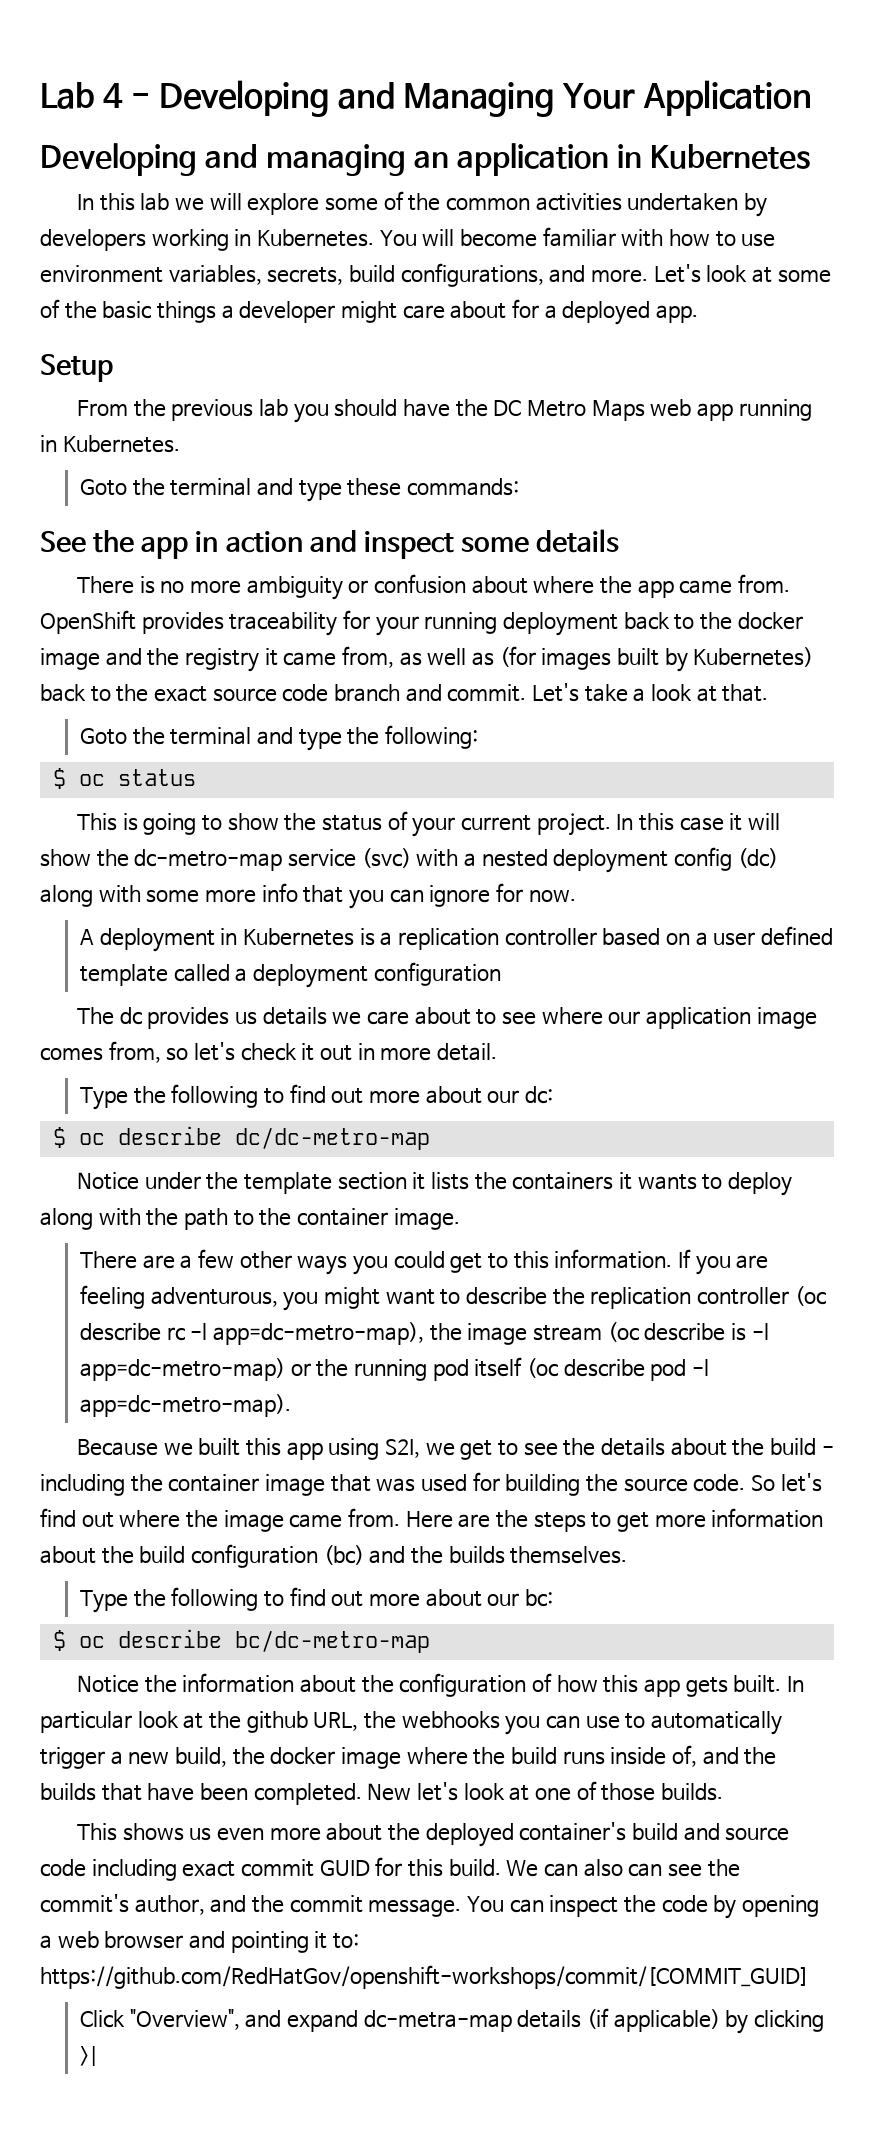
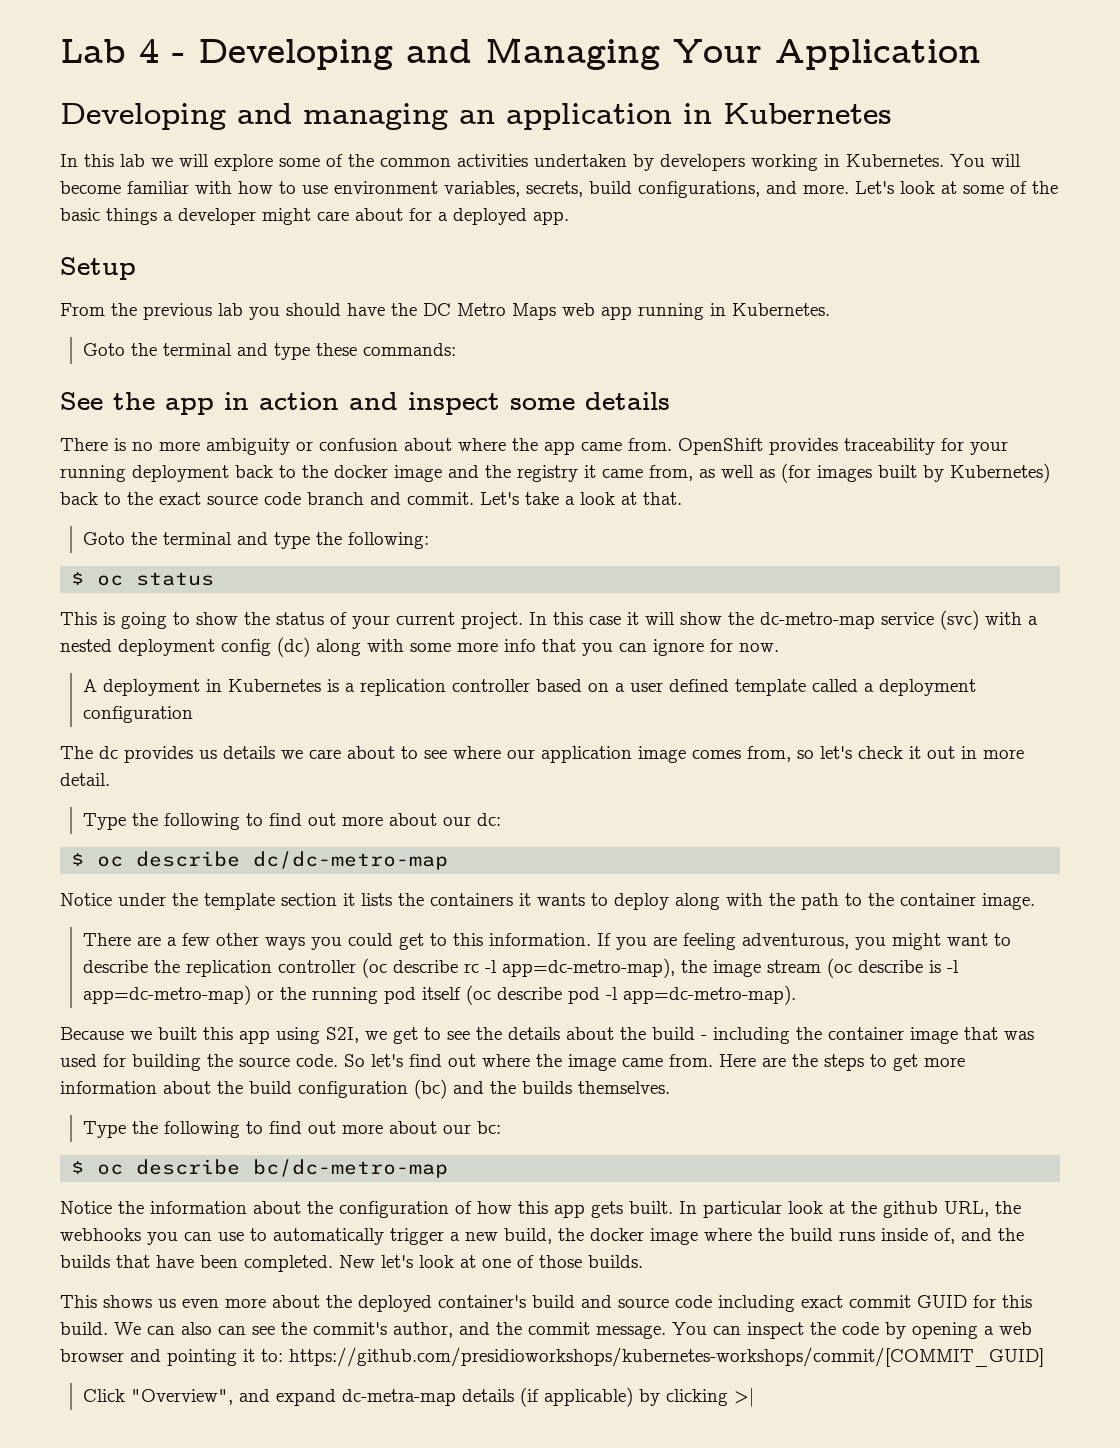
- You can inspect the code by opening a web browser and pointing it to: https://github.com/RedHatGov/openshift-workshops/commit/[COMMIT_GUID]
+ You can inspect the code by opening a web browser and pointing it to: https://github.com/presidioworkshops/kubernetes-workshops/commit/[COMMIT_GUID]

